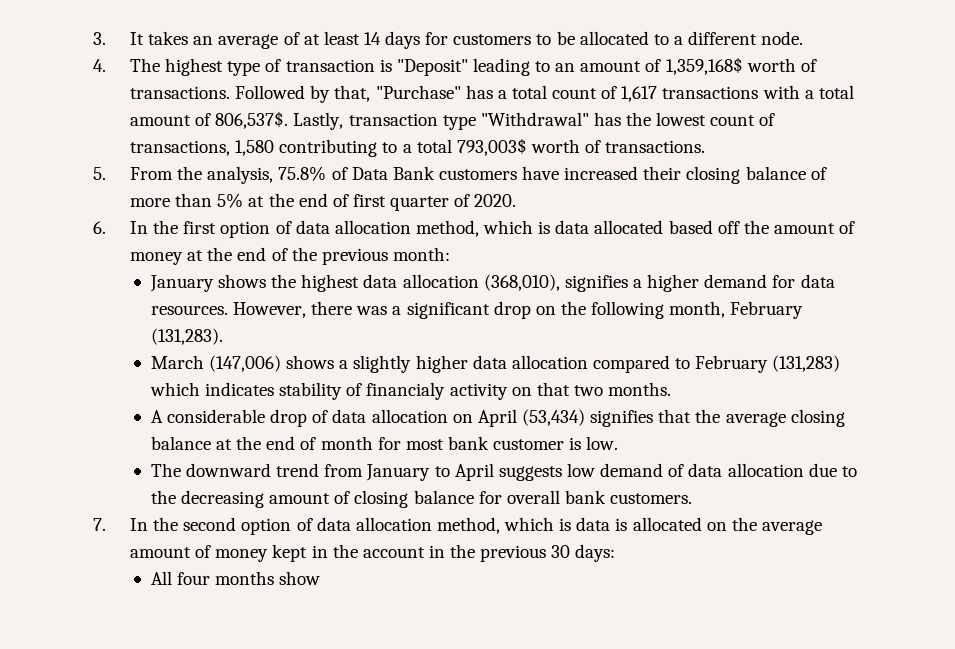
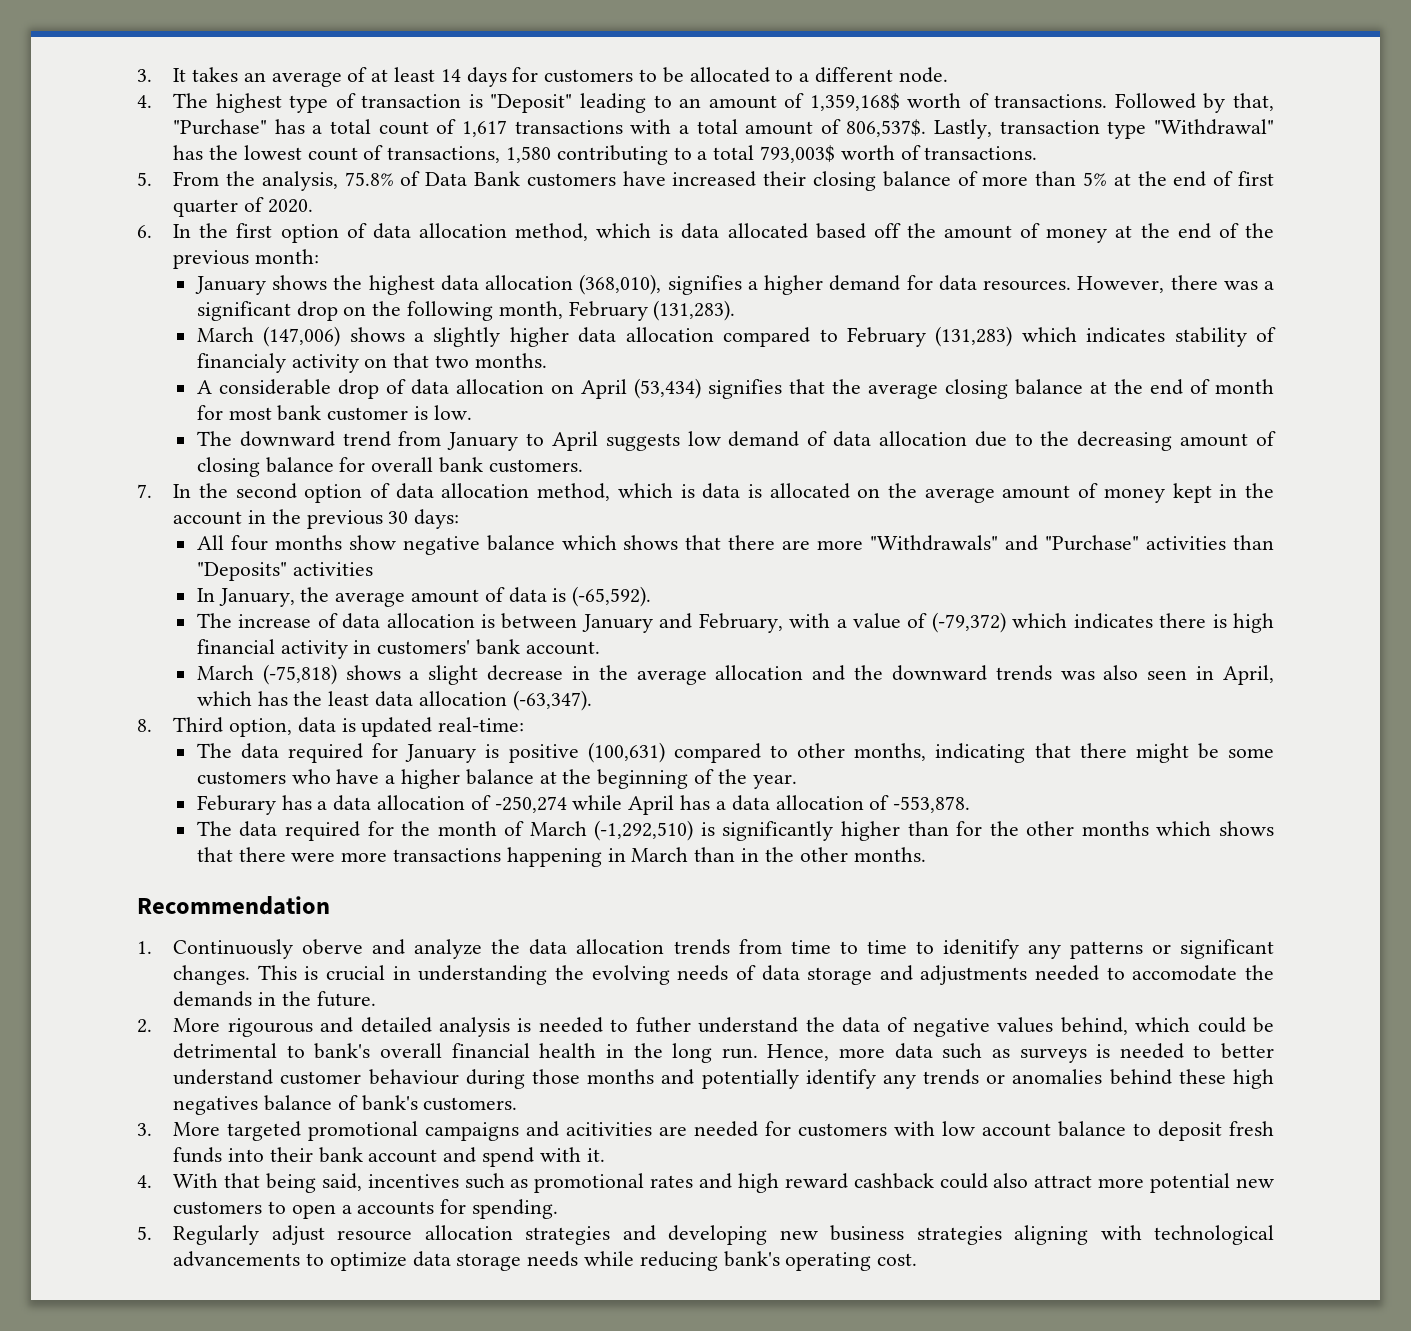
- All four months show
+ All four months show negative balance which shows that there are more "Withdrawals" and "Purchase" activities than "Deposits" activities
+ In January, the average amount of data is (-65,592).
+ The increase of data allocation is between January and February, with a value of (-79,372) which indicates there is high financial activity in customers' bank account.
+ March (-75,818) shows a slight decrease in the average allocation and the downward trends was also seen in April, which has the least data allocation (-63,347).
+ 8. Third option, data is updated real-time:
+ The data required for January is positive (100,631) compared to other months, indicating that there might be some customers who have a higher balance at the beginning of the year.
+ Feburary has a data allocation of -250,274 while April has a data allocation of -553,878.
+ The data required for the month of March (-1,292,510) is significantly higher than for the other months which shows that there were more transactions happening in March than in the other months.
+ Recommendation
+ 1. Continuously oberve and analyze the data allocation trends from time to time to idenitify any patterns or significant changes. This is crucial in understanding the evolving needs of data storage and adjustments needed to accomodate the demands in the future.
+ 2. More rigourous and detailed analysis is needed to futher understand the data of negative values behind, which could be detrimental to bank's overall financial health in the long run. Hence, more data such as surveys is needed to better understand customer behaviour during those months and potentially identify any trends or anomalies behind these high negatives balance of bank's customers.
+ 3. More targeted promotional campaigns and acitivities are needed for customers with low account balance to deposit fresh funds into their bank account and spend with it.
+ 4. With that being said, incentives such as promotional rates and high reward cashback could also attract more potential new customers to open a accounts for spending.
+ 5. Regularly adjust resource allocation strategies and developing new business strategies aligning with technological advancements to optimize data storage needs while reducing bank's operating cost.

